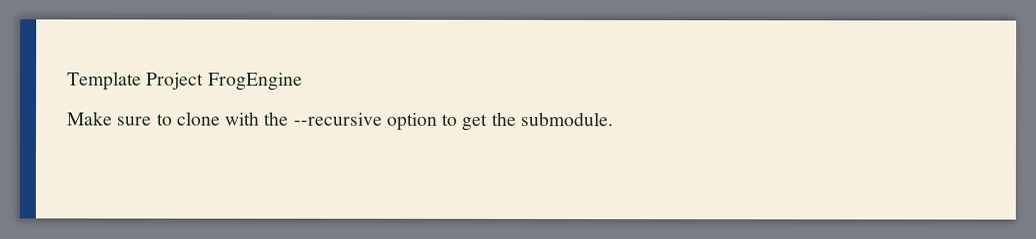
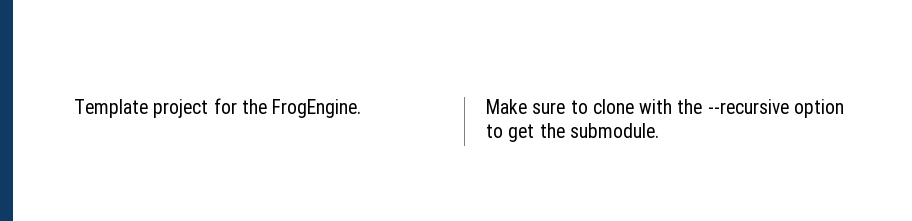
- Template Project FrogEngine
+ Template project for the FrogEngine.

